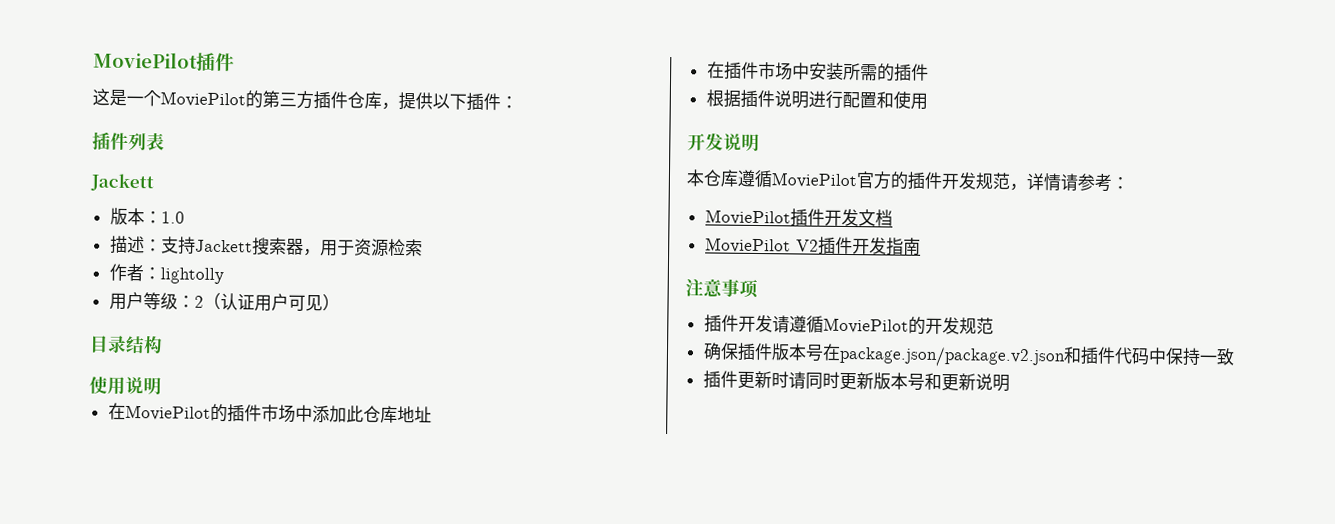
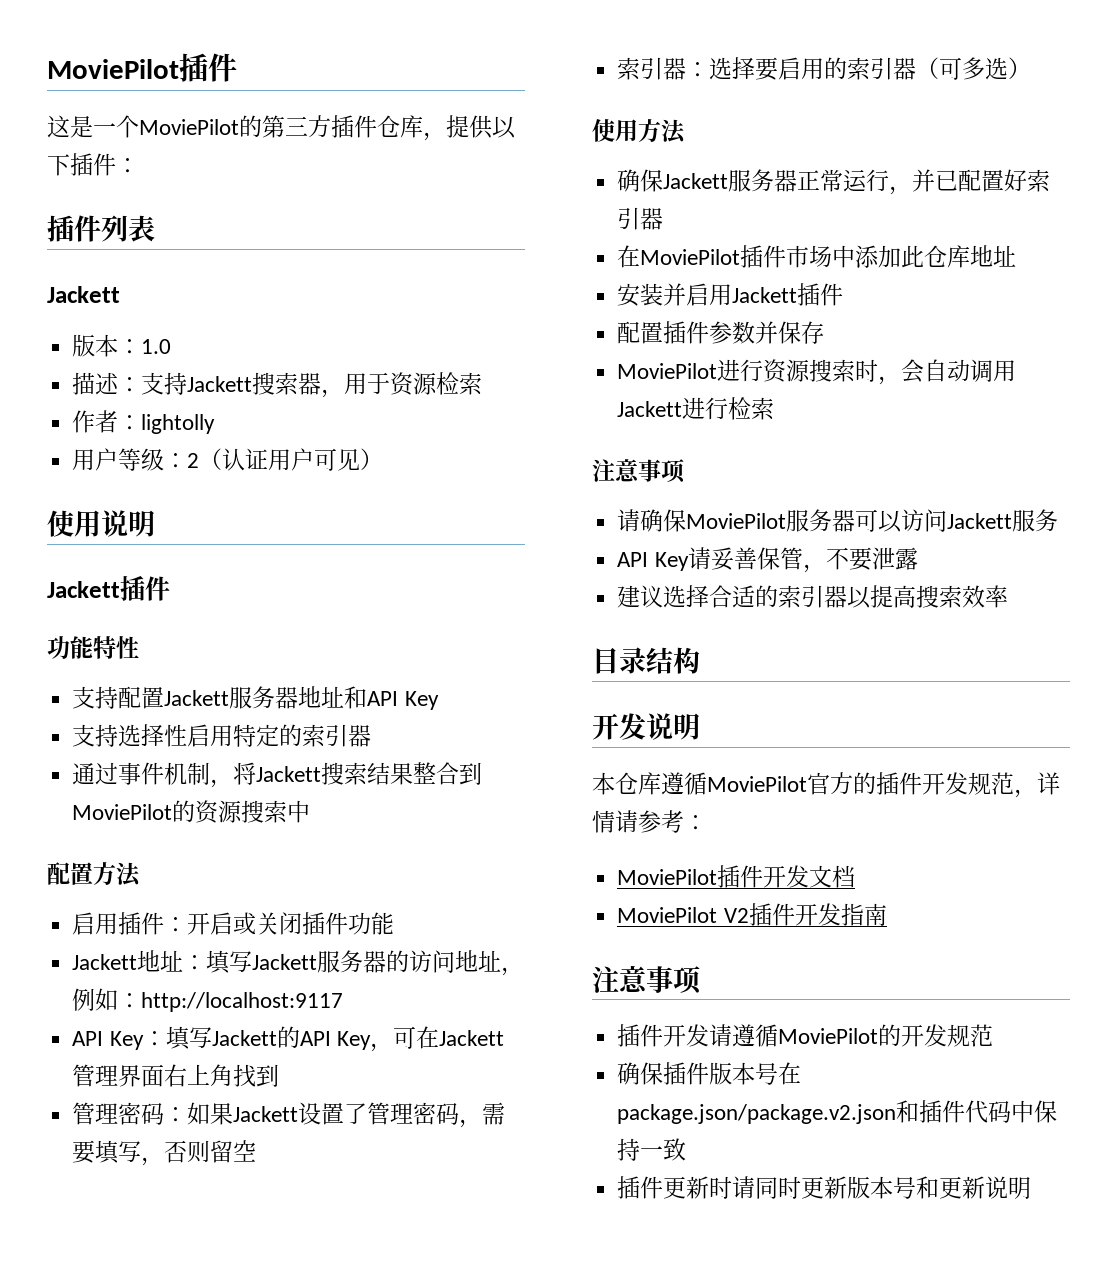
- 目录结构
  使用说明
+ Jackett插件
+ 功能特性
+ 支持配置Jackett服务器地址和API Key
+ 支持选择性启用特定的索引器
+ 通过事件机制，将Jackett搜索结果整合到MoviePilot的资源搜索中
+ 配置方法
+ 启用插件：开启或关闭插件功能
+ Jackett地址：填写Jackett服务器的访问地址，例如：http://localhost:9117
+ API Key：填写Jackett的API Key，可在Jackett管理界面右上角找到
+ 管理密码：如果Jackett设置了管理密码，需要填写，否则留空
+ 索引器：选择要启用的索引器（可多选）
+ 使用方法
+ 确保Jackett服务器正常运行，并已配置好索引器
- 在MoviePilot的插件市场中添加此仓库地址
+ 在MoviePilot插件市场中添加此仓库地址
- 在插件市场中安装所需的插件
- 根据插件说明进行配置和使用
+ 安装并启用Jackett插件
+ 配置插件参数并保存
+ MoviePilot进行资源搜索时，会自动调用Jackett进行检索
+ 注意事项
+ 请确保MoviePilot服务器可以访问Jackett服务
+ API Key请妥善保管，不要泄露
+ 建议选择合适的索引器以提高搜索效率
+ 目录结构

